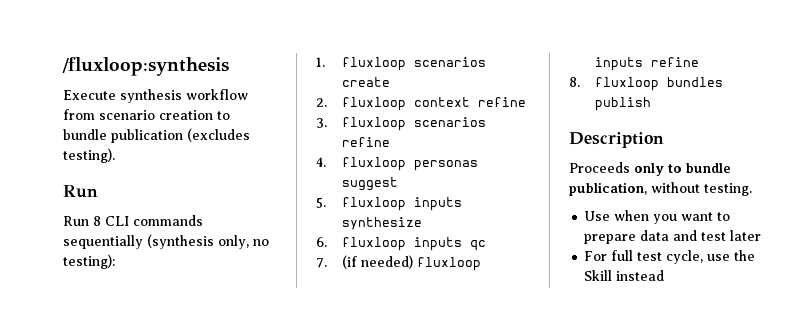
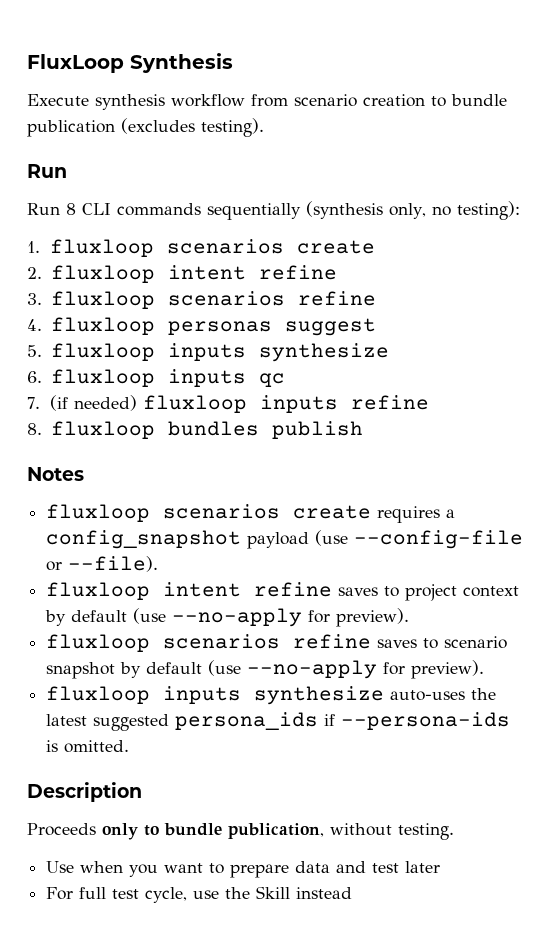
- /fluxloop:synthesis
+ FluxLoop Synthesis
- 2. fluxloop context refine
+ 2. fluxloop intent refine
+ Notes
+ fluxloop scenarios create requires a config_snapshot payload (use --config-file or --file).
+ fluxloop intent refine saves to project context by default (use --no-apply for preview).
+ fluxloop scenarios refine saves to scenario snapshot by default (use --no-apply for preview).
+ fluxloop inputs synthesize auto-uses the latest suggested persona_ids if --persona-ids is omitted.

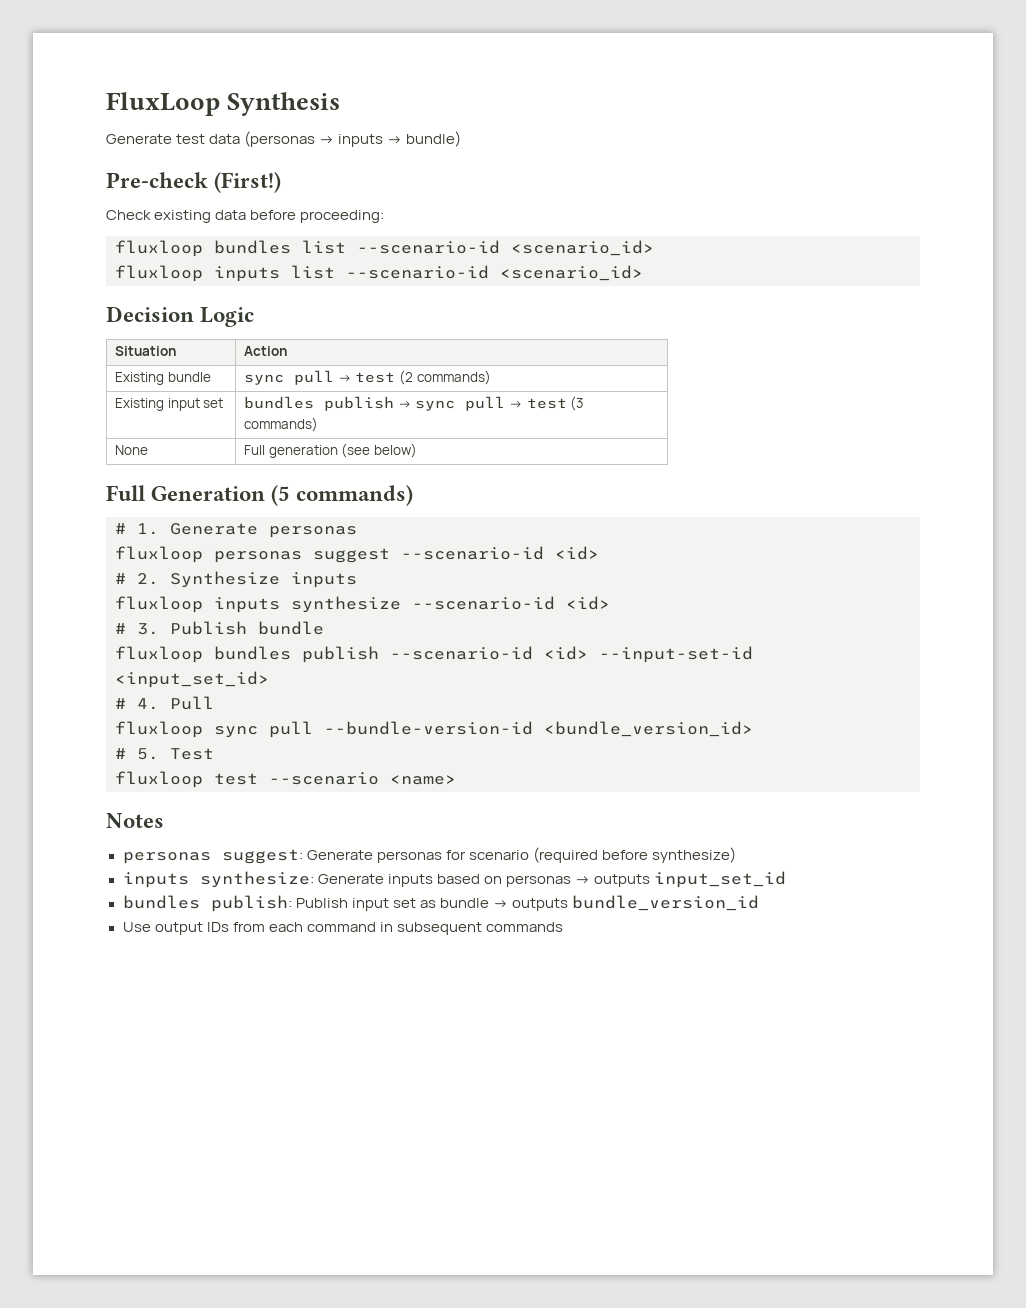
- Execute synthesis workflow from scenario creation to bundle publication (excludes testing).
- Run
- Run 8 CLI commands sequentially (synthesis only, no testing):
- 1. fluxloop scenarios create
- 2. fluxloop intent refine
- 3. fluxloop scenarios refine
- 4. fluxloop personas suggest
- 5. fluxloop inputs synthesize
- 6. fluxloop inputs qc
- 7. (if needed) fluxloop inputs refine
- 8. fluxloop bundles publish
+ Generate test data (personas → inputs → bundle)
+ Pre-check (First!)
+ Check existing data before proceeding:
+ fluxloop bundles list --scenario-id <scenario_id>
+ fluxloop inputs list --scenario-id <scenario_id>
+ Decision Logic
+ Situation | Action
+ Existing bundle | sync pull → test (2 commands)
+ Existing input set | bundles publish → sync pull → test (3 commands)
+ None | Full generation (see below)
+ Full Generation (5 commands)
+ # 1. Generate personas
+ fluxloop personas suggest --scenario-id <id>
+ # 2. Synthesize inputs
+ fluxloop inputs synthesize --scenario-id <id>
+ # 3. Publish bundle
+ fluxloop bundles publish --scenario-id <id> --input-set-id <input_set_id>
+ # 4. Pull
+ fluxloop sync pull --bundle-version-id <bundle_version_id>
+ # 5. Test
+ fluxloop test --scenario <name>
  Notes
- fluxloop scenarios create requires a config_snapshot payload (use --config-file or --file).
- fluxloop intent refine saves to project context by default (use --no-apply for preview).
- fluxloop scenarios refine saves to scenario snapshot by default (use --no-apply for preview).
- fluxloop inputs synthesize auto-uses the latest suggested persona_ids if --persona-ids is omitted.
- Description
- Proceeds only to bundle publication, without testing.
- Use when you want to prepare data and test later
- For full test cycle, use the Skill instead
+ personas suggest: Generate personas for scenario (required before synthesize)
+ inputs synthesize: Generate inputs based on personas → outputs input_set_id
+ bundles publish: Publish input set as bundle → outputs bundle_version_id
+ Use output IDs from each command in subsequent commands

